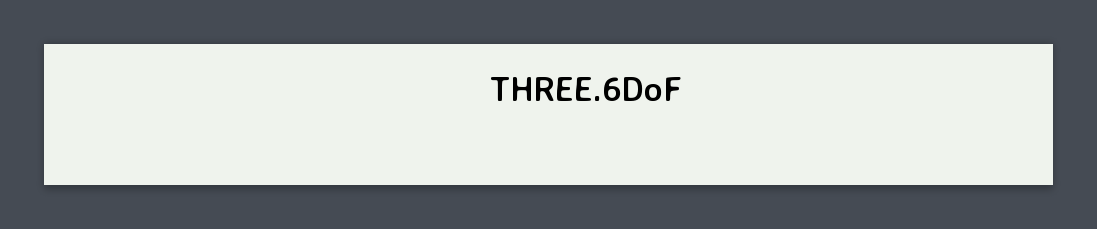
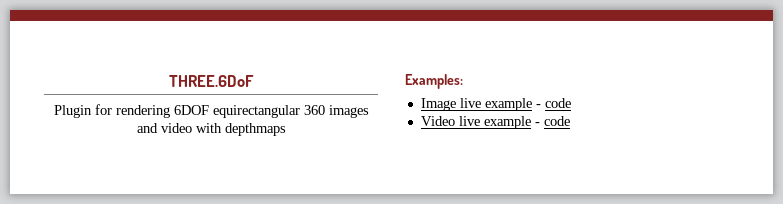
+ Plugin for rendering 6DOF equirectangular 360 images and video with depthmaps
+ Examples:
+ Image live example - code
+ Video live example - code

